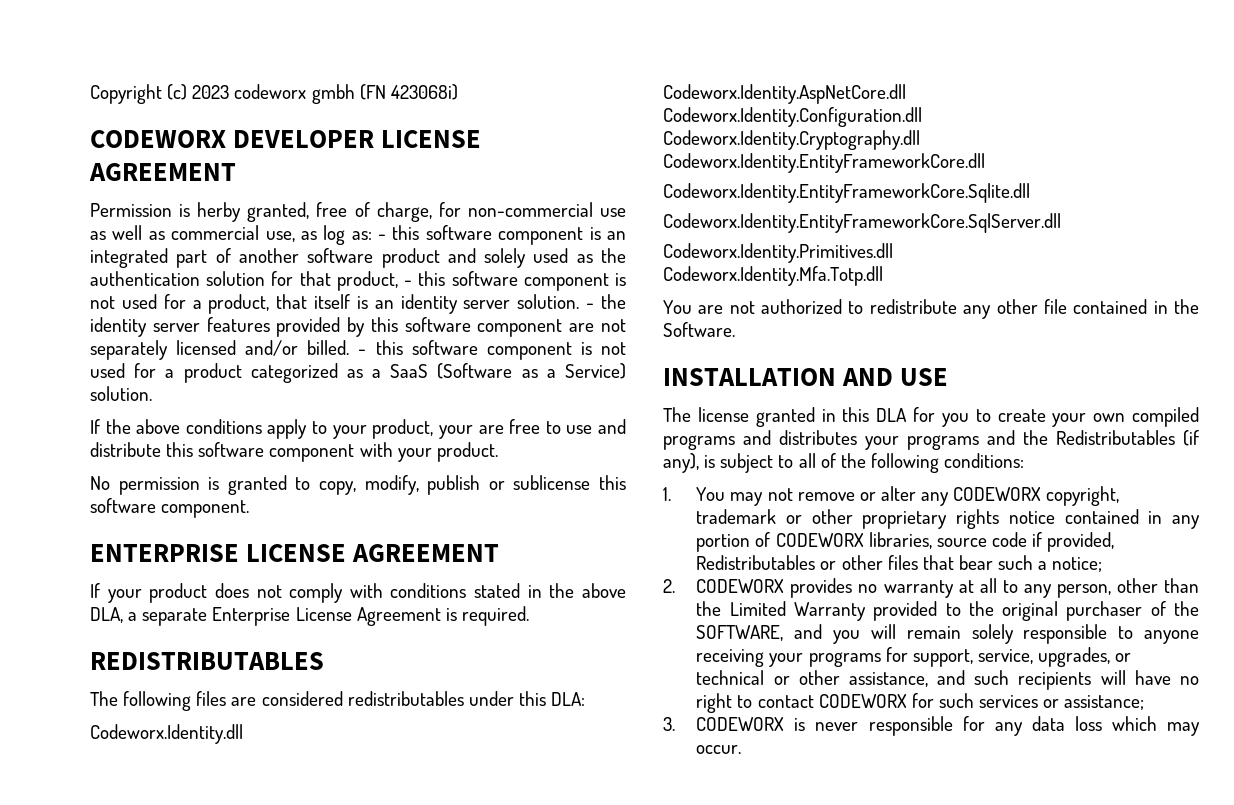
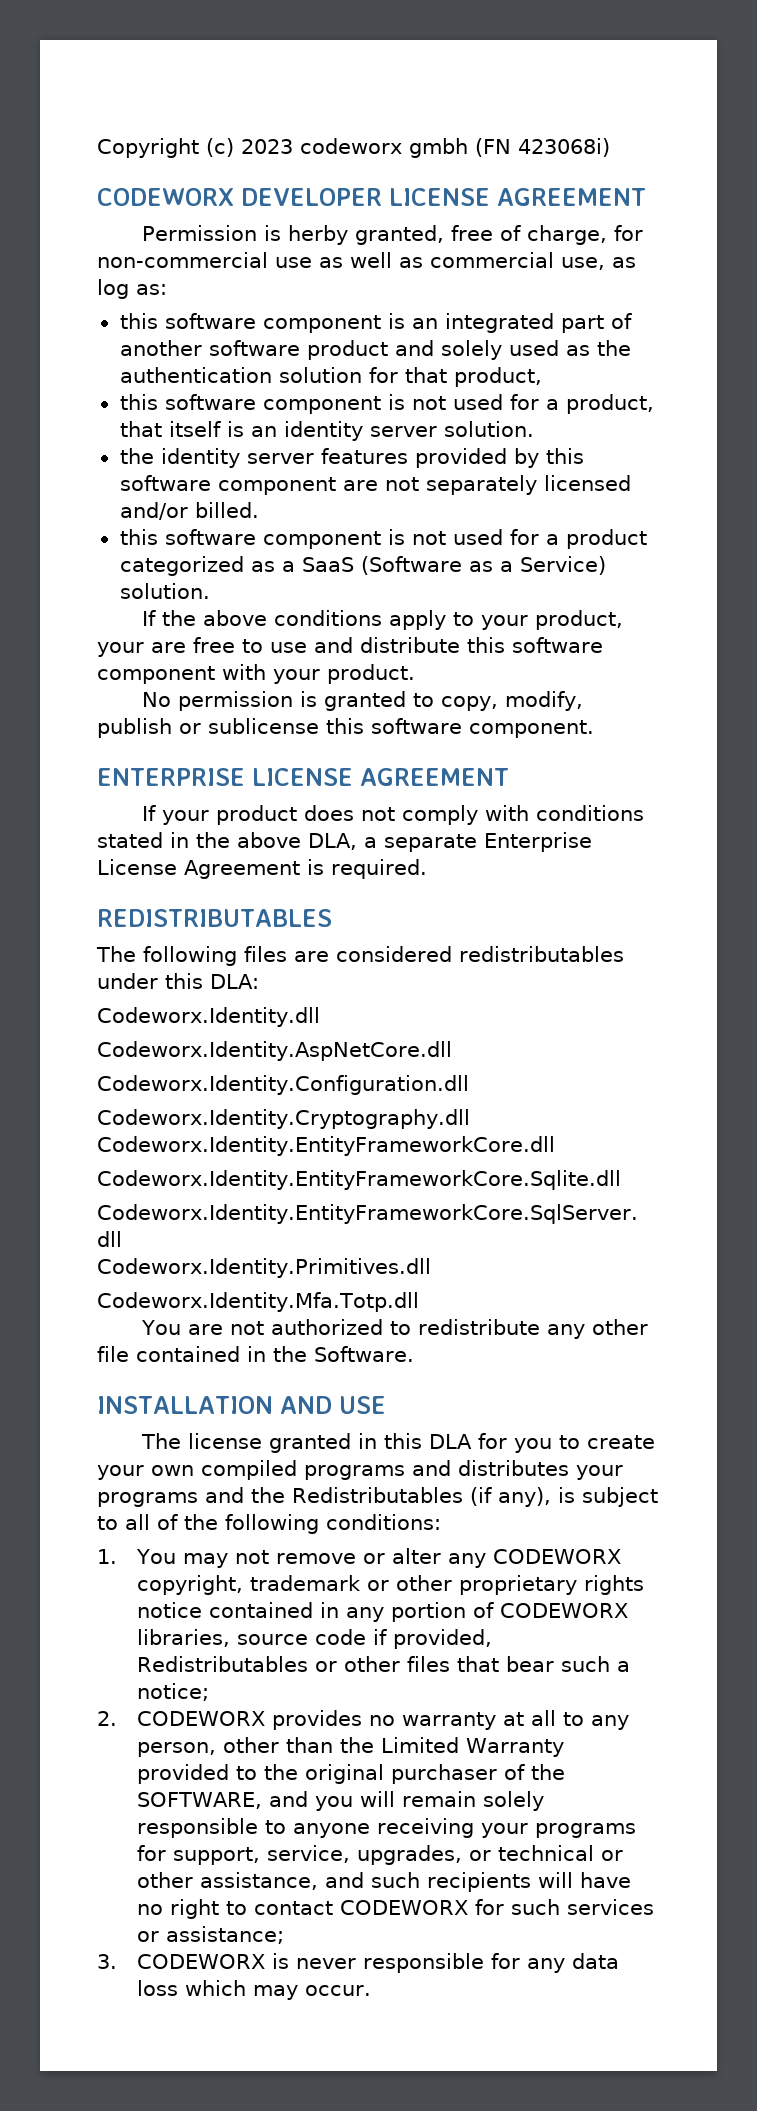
- Permission is herby granted, free of charge, for non-commercial use as well as commercial use, as log as: - this software component is an integrated part of another software product and solely used as the authentication solution for that product, - this software component is not used for a product, that itself is an identity server solution. - the identity server features provided by this software component are not separately licensed and/or billed. - this software component is not used for a product categorized as a SaaS (Software as a Service) solution.
+ Permission is herby granted, free of charge, for non-commercial use as well as commercial use, as log as:
+ this software component is an integrated part of another software product and solely used as the authentication solution for that product,
+ this software component is not used for a product, that itself is an identity server solution.
+ the identity server features provided by this software component are not separately licensed and/or billed.
+ this software component is not used for a product categorized as a SaaS (Software as a Service) solution.

